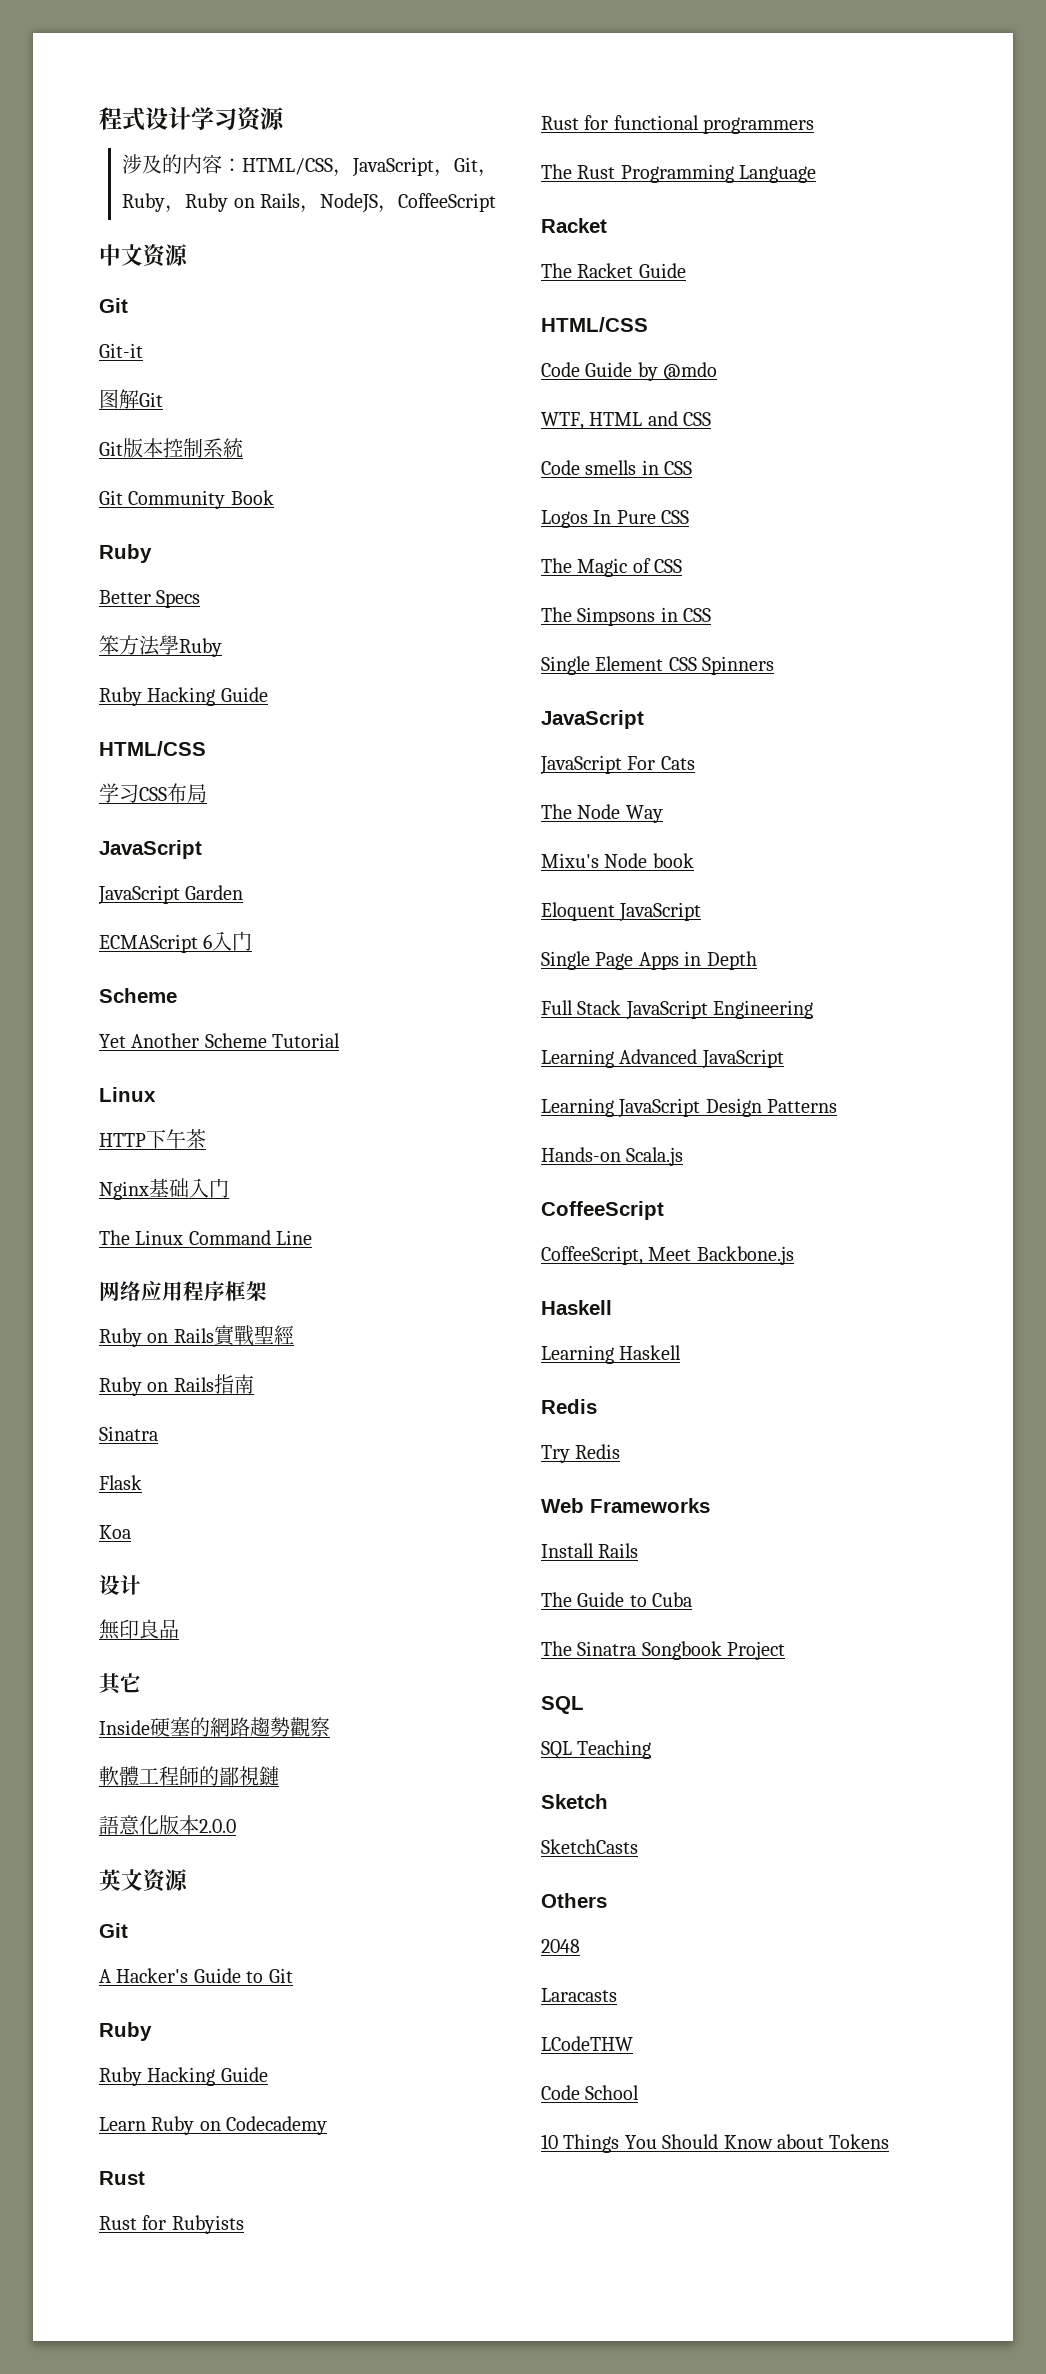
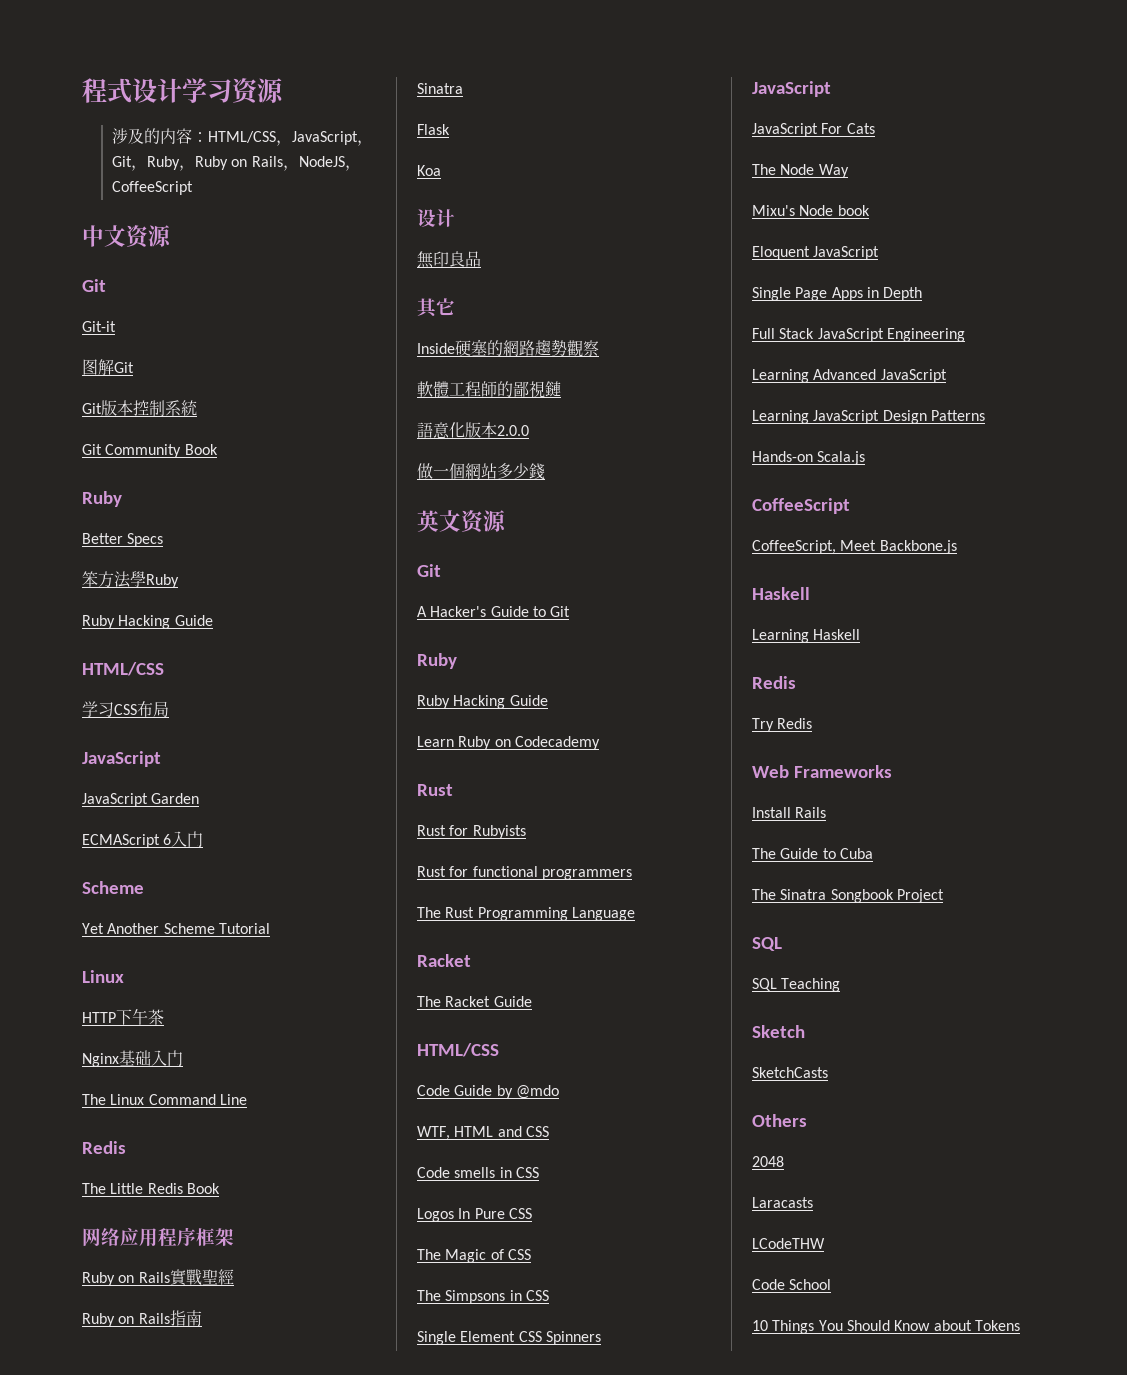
  The Linux Command Line
+ Redis
+ The Little Redis Book
+ 做一個網站多少錢

